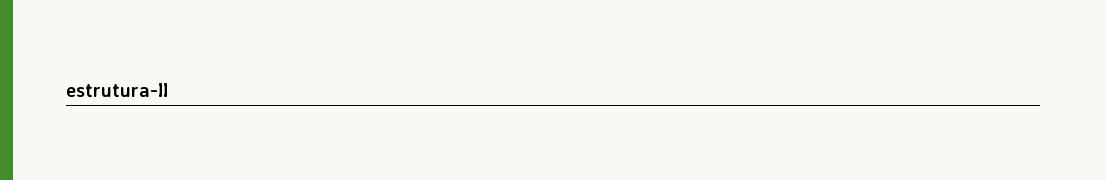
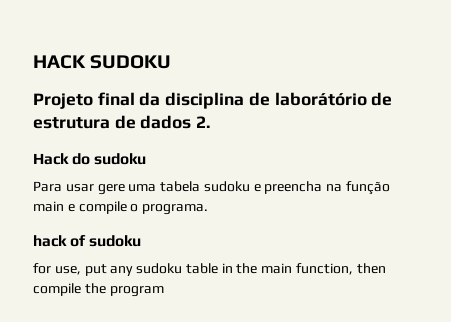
- estrutura-II
+ HACK SUDOKU
+ Projeto final da disciplina de laborátório de estrutura de dados 2.
+ Hack do sudoku
+ Para usar gere uma tabela sudoku e preencha na função main e compile o programa.
+ hack of sudoku
+ for use, put any sudoku table in the main function, then compile the program

